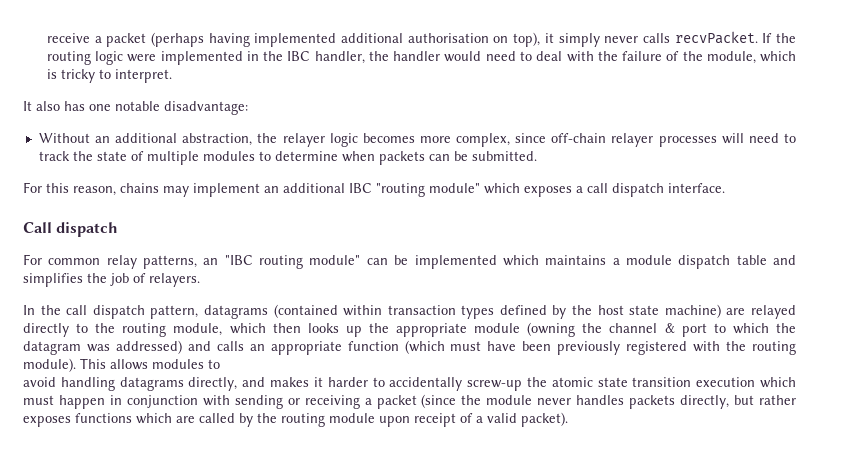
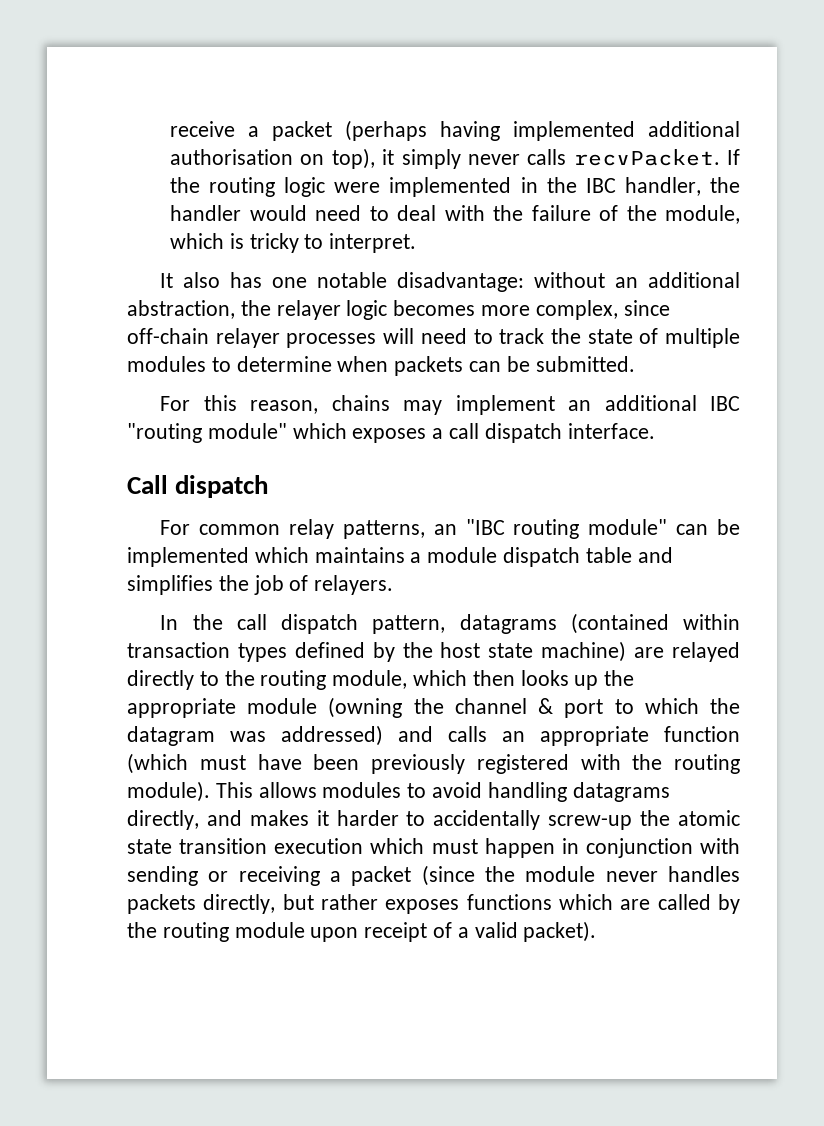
- It also has one notable disadvantage:
- Without an additional abstraction, the relayer logic becomes more complex, since off-chain relayer processes will need to track the state of multiple modules to determine when packets can be submitted.
+ It also has one notable disadvantage: without an additional abstraction, the relayer logic becomes more complex, since off-chain relayer processes will need to track the state of multiple modules to determine when packets can be submitted.
- This allows modules to
- avoid handling datagrams directly, and makes it harder to accidentally screw-up the atomic state transition execution which must happen in conjunction with sending or receiving a packet (since the module never handles packets directly, but rather exposes functions which are called by the routing module upon receipt of a valid packet).
+ This allows modules to avoid handling datagrams directly, and makes it harder to accidentally screw-up the atomic state transition execution which must happen in conjunction with sending or receiving a packet (since the module never handles packets directly, but rather exposes functions which are called by the routing module upon receipt of a valid packet).

